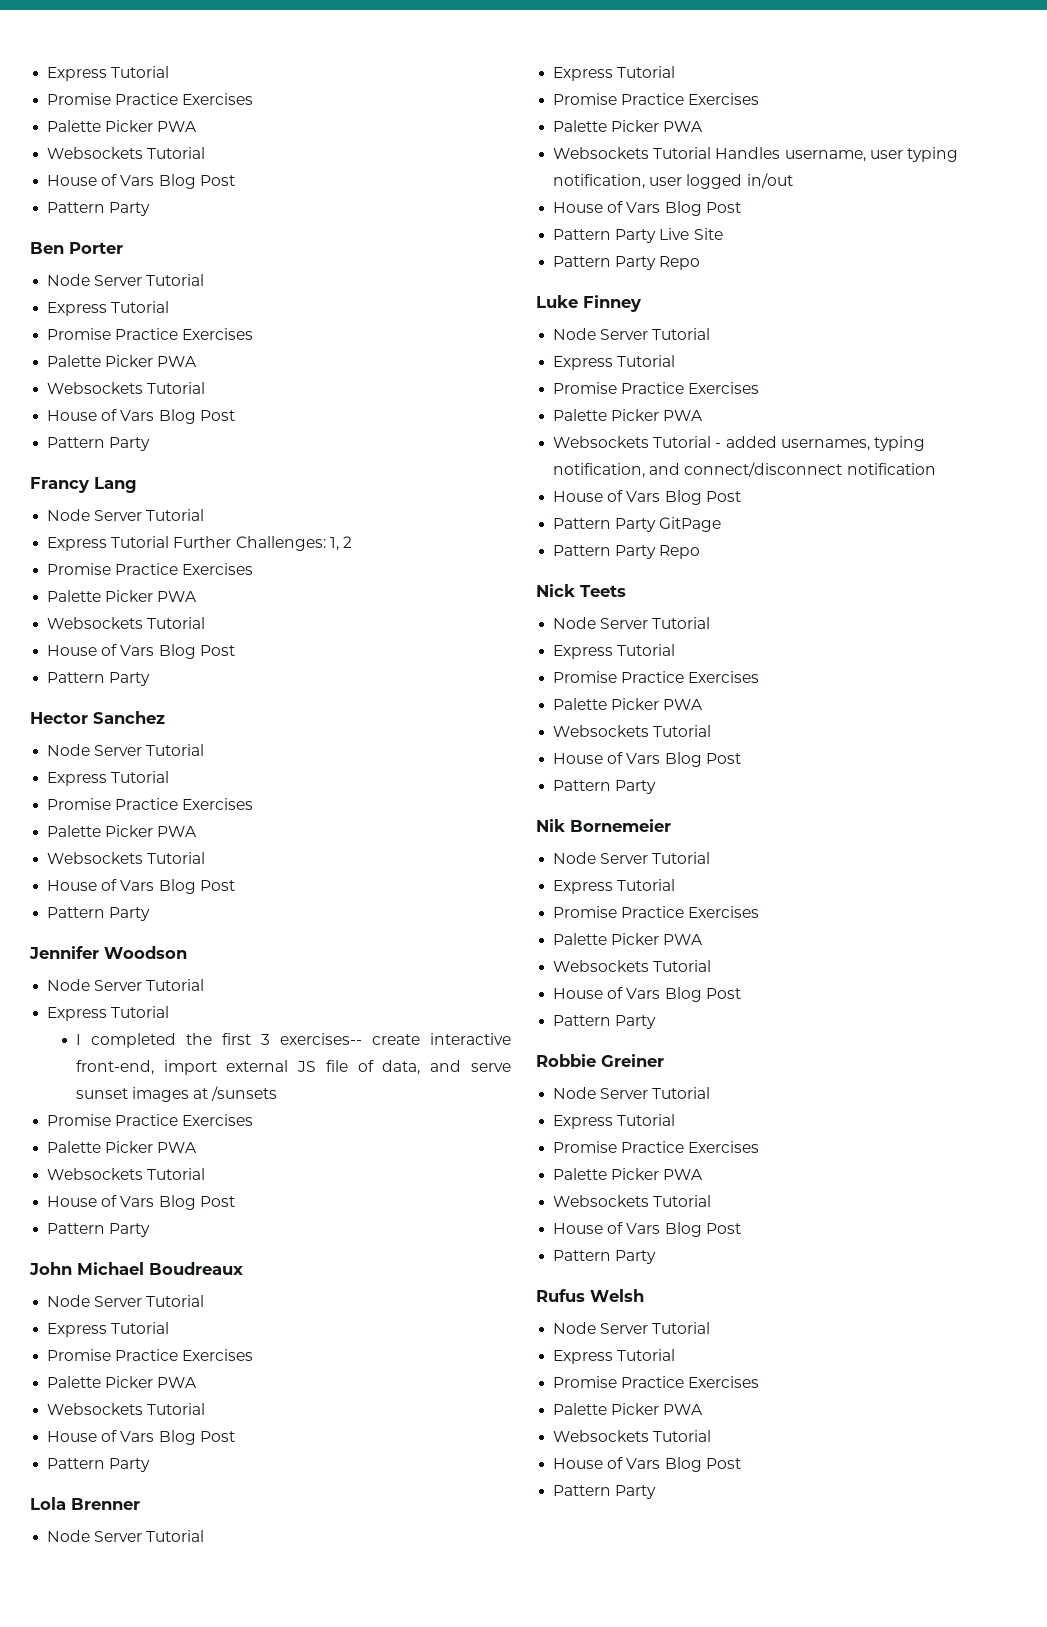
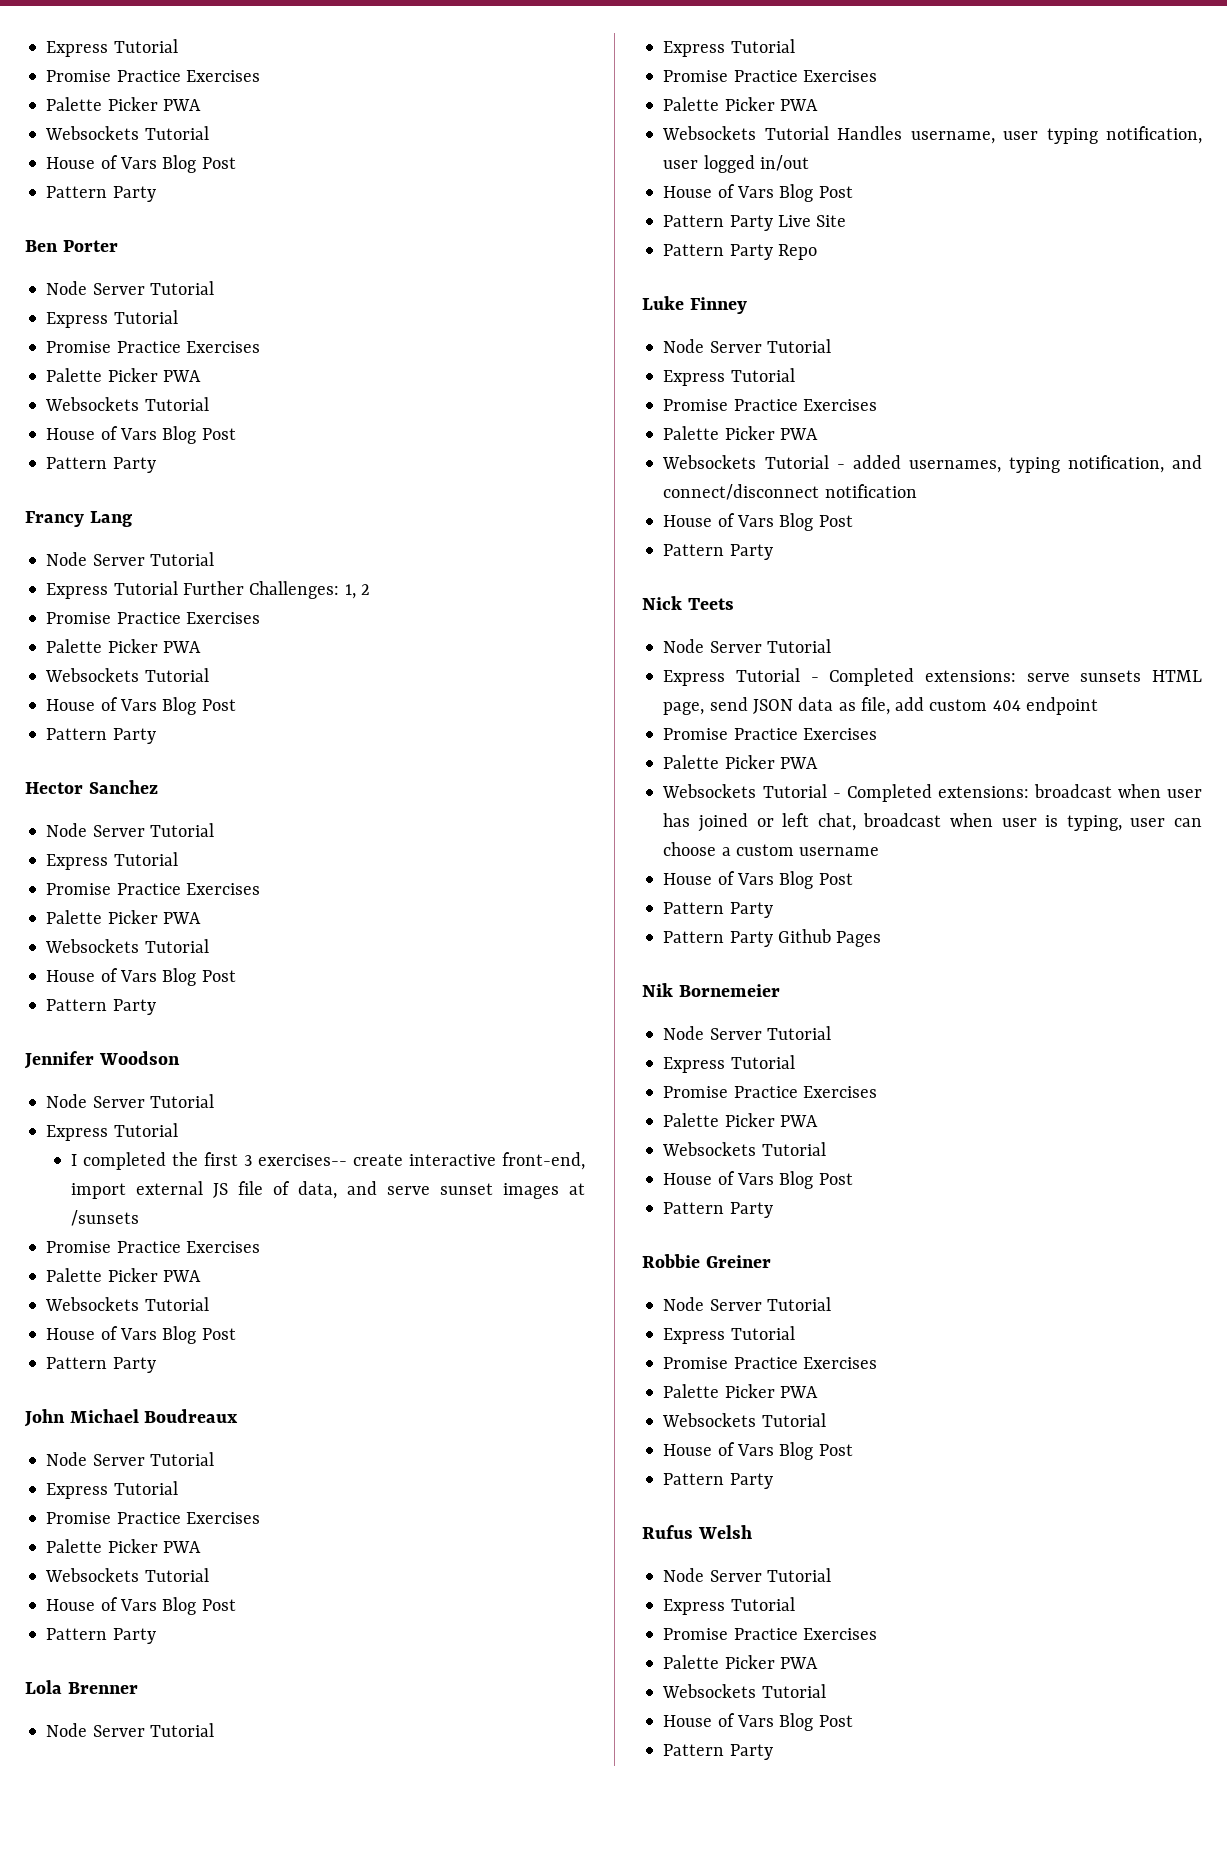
  Websockets Tutorial - added usernames, typing notification, and connect/disconnect notification
  House of Vars Blog Post
- Pattern Party GitPage
- Pattern Party Repo
+ Pattern Party
  Nick Teets
  Node Server Tutorial
- Express Tutorial
+ Express Tutorial - Completed extensions: serve sunsets HTML page, send JSON data as file, add custom 404 endpoint
  Promise Practice Exercises
  Palette Picker PWA
- Websockets Tutorial
+ Websockets Tutorial - Completed extensions: broadcast when user has joined or left chat, broadcast when user is typing, user can choose a custom username
  House of Vars Blog Post
  Pattern Party
+ Pattern Party Github Pages

